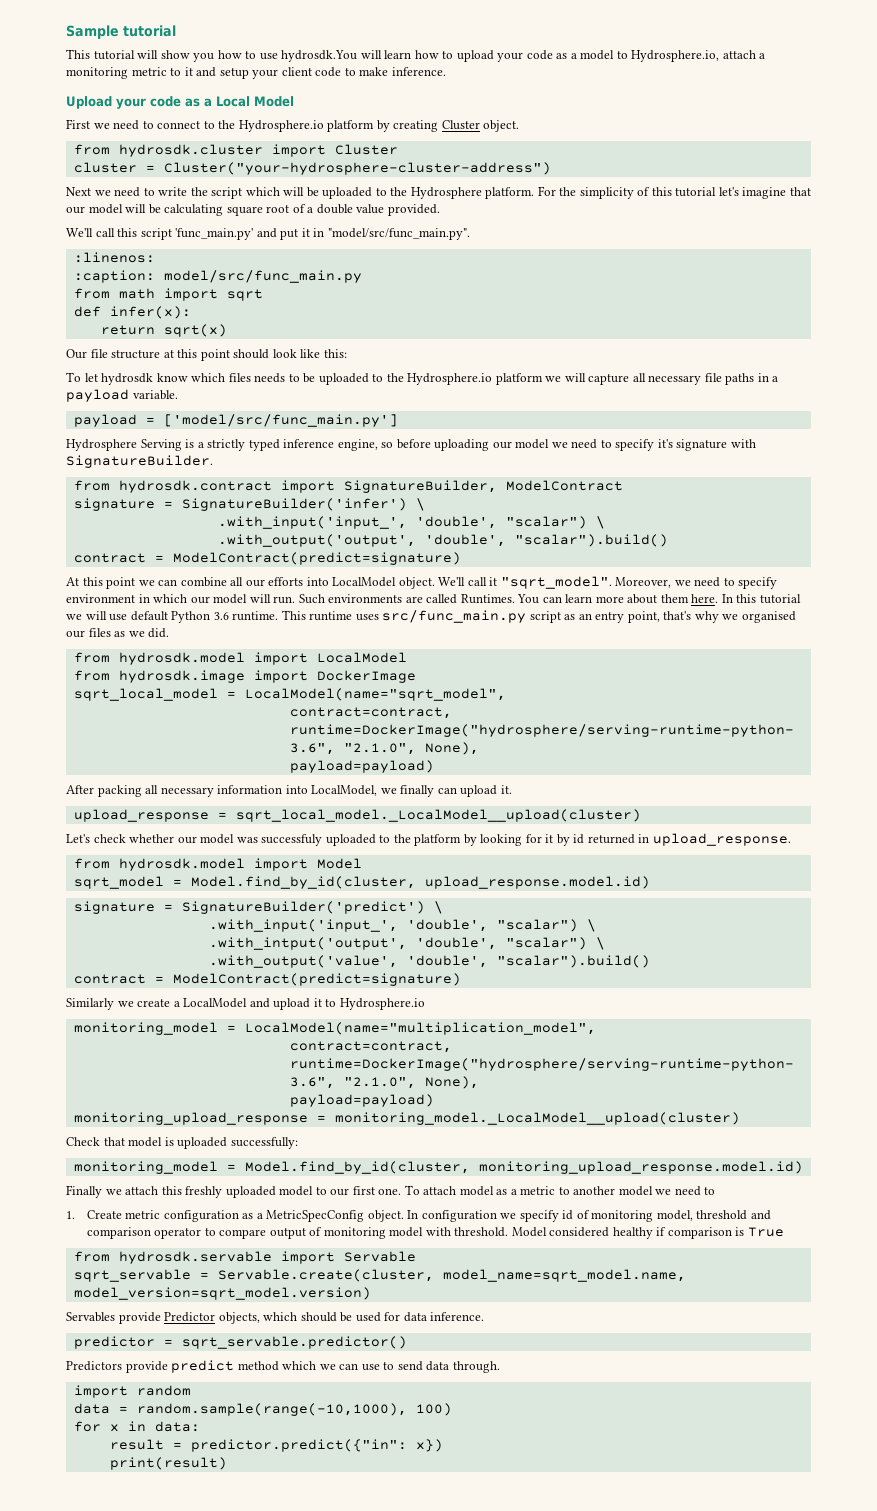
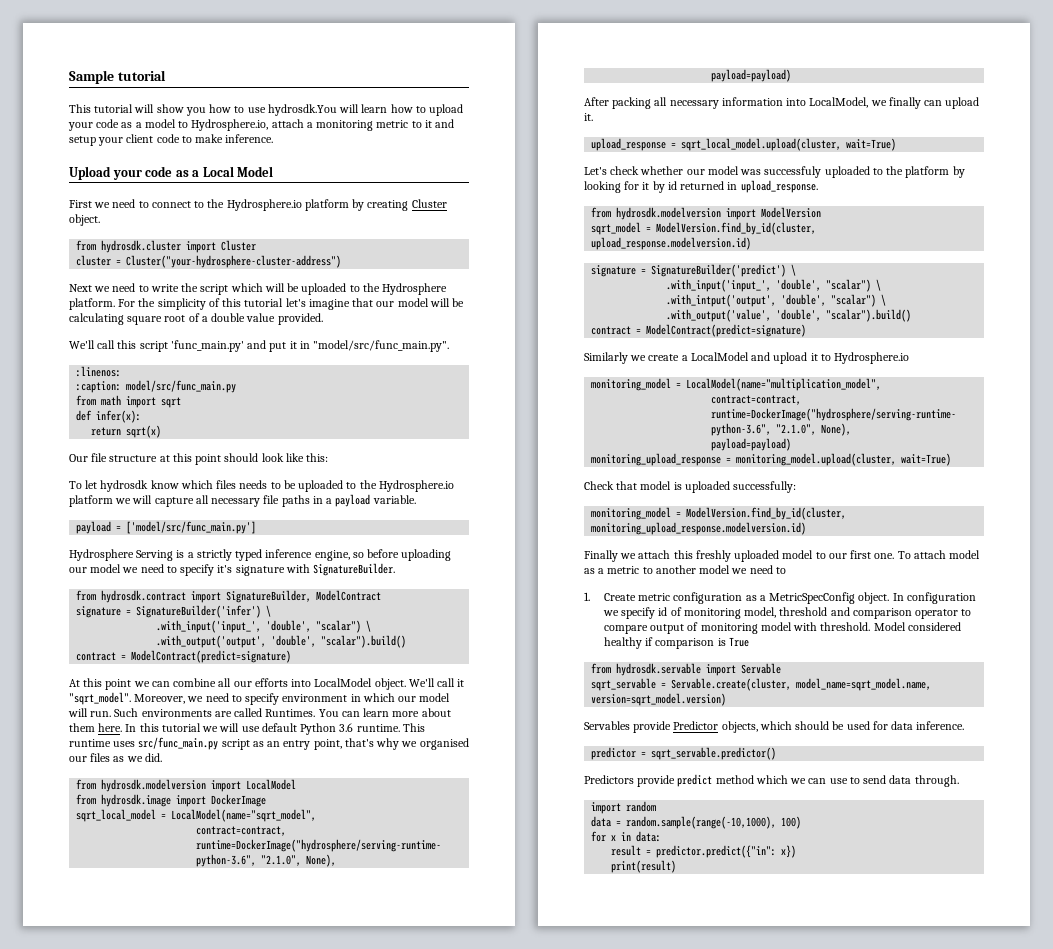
- from hydrosdk.model import LocalModel
+ from hydrosdk.modelversion import LocalModel
- upload_response = sqrt_local_model._LocalModel__upload(cluster)
+ upload_response = sqrt_local_model.upload(cluster, wait=True)
- from hydrosdk.model import Model
+ from hydrosdk.modelversion import ModelVersion
- sqrt_model = Model.find_by_id(cluster, upload_response.model.id)
+ sqrt_model = ModelVersion.find_by_id(cluster, upload_response.modelversion.id)
- monitoring_upload_response = monitoring_model._LocalModel__upload(cluster)
+ monitoring_upload_response = monitoring_model.upload(cluster, wait=True)
- monitoring_model = Model.find_by_id(cluster, monitoring_upload_response.model.id)
+ monitoring_model = ModelVersion.find_by_id(cluster, monitoring_upload_response.modelversion.id)
- sqrt_servable = Servable.create(cluster, model_name=sqrt_model.name, model_version=sqrt_model.version)
+ sqrt_servable = Servable.create(cluster, model_name=sqrt_model.name, version=sqrt_model.version)

